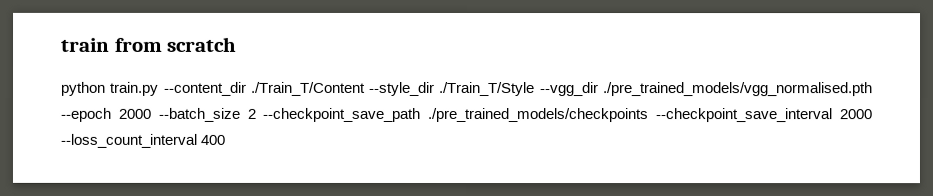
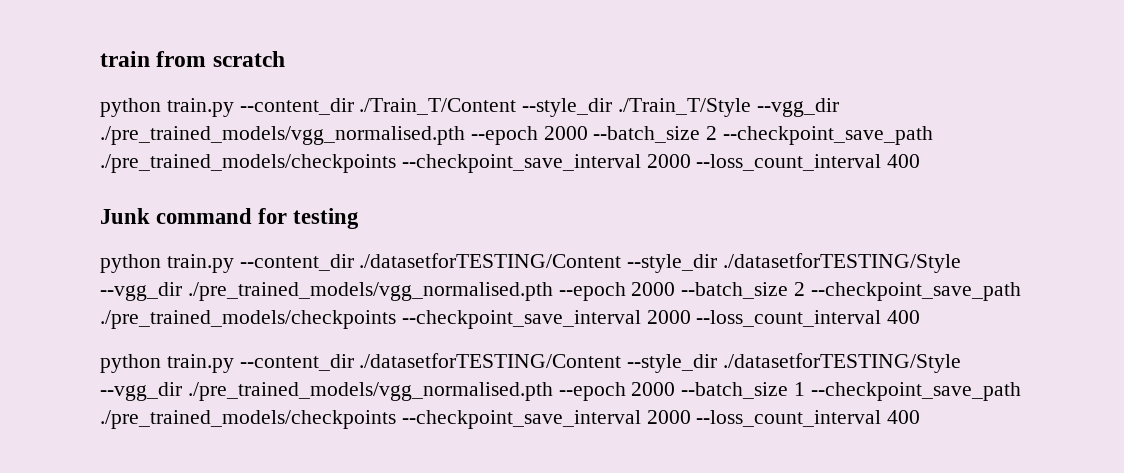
+ Junk command for testing
+ python train.py --content_dir ./datasetforTESTING/Content --style_dir ./datasetforTESTING/Style --vgg_dir ./pre_trained_models/vgg_normalised.pth --epoch 2000 --batch_size 2 --checkpoint_save_path ./pre_trained_models/checkpoints --checkpoint_save_interval 2000 --loss_count_interval 400
+ python train.py --content_dir ./datasetforTESTING/Content --style_dir ./datasetforTESTING/Style --vgg_dir ./pre_trained_models/vgg_normalised.pth --epoch 2000 --batch_size 1 --checkpoint_save_path ./pre_trained_models/checkpoints --checkpoint_save_interval 2000 --loss_count_interval 400

